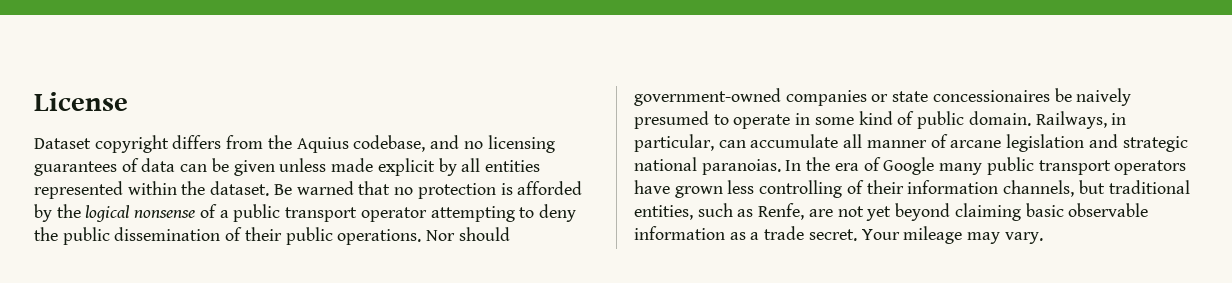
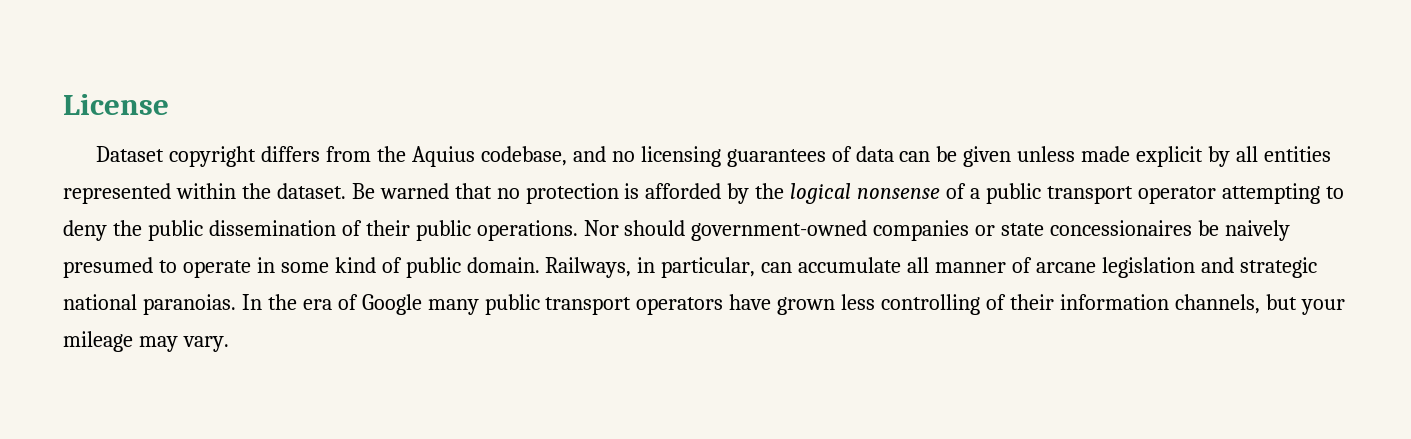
- In the era of Google many public transport operators have grown less controlling of their information channels, but traditional entities, such as Renfe, are not yet beyond claiming basic observable information as a trade secret. Your mileage may vary.
+ In the era of Google many public transport operators have grown less controlling of their information channels, but your mileage may vary.

